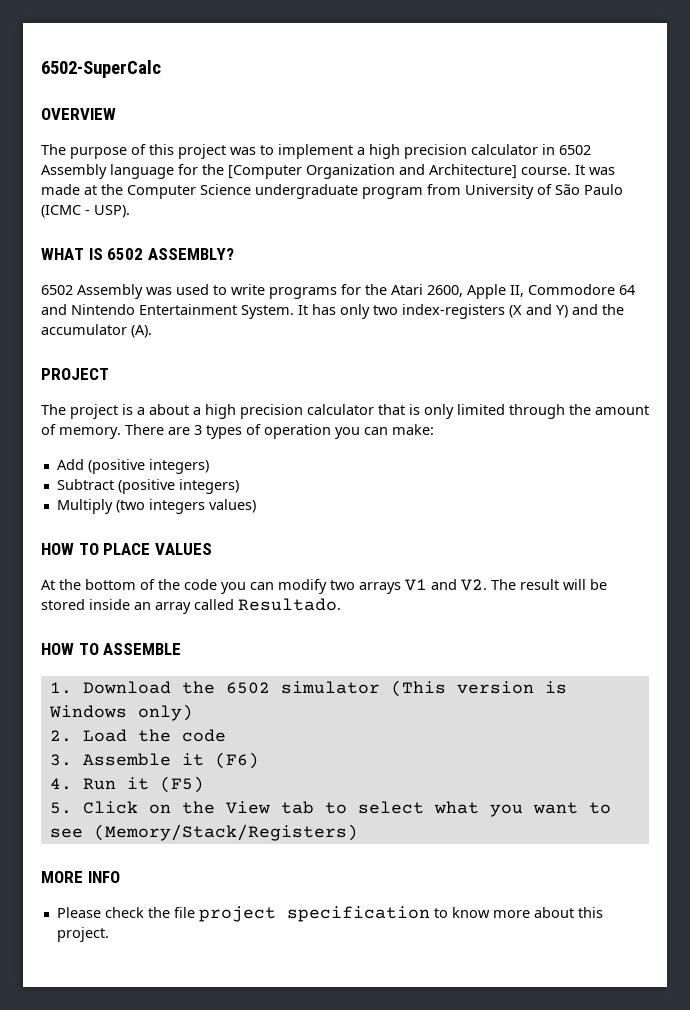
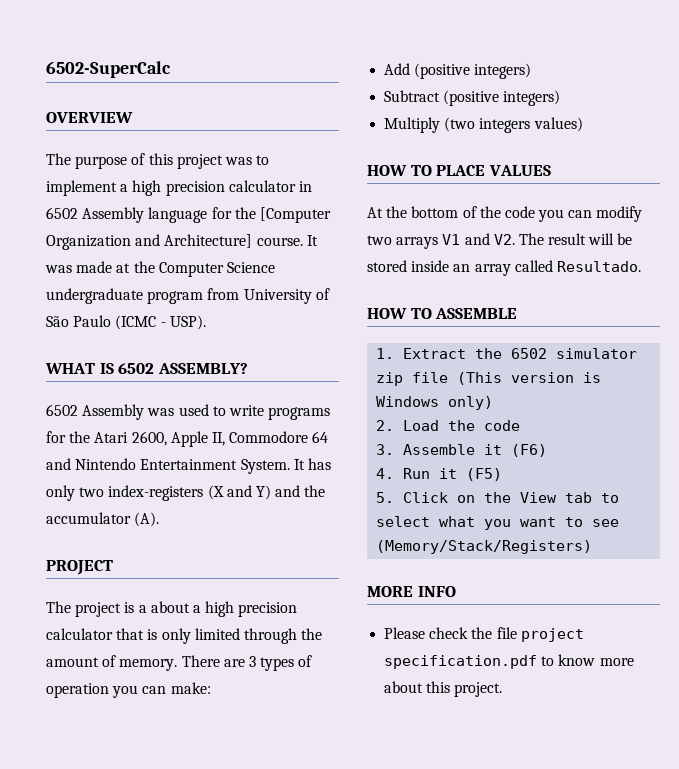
- 1. Download the 6502 simulator (This version is Windows only)
+ 1. Extract the 6502 simulator zip file (This version is Windows only)
- Please check the file project specification to know more about this project.
+ Please check the file project specification.pdf to know more about this project.

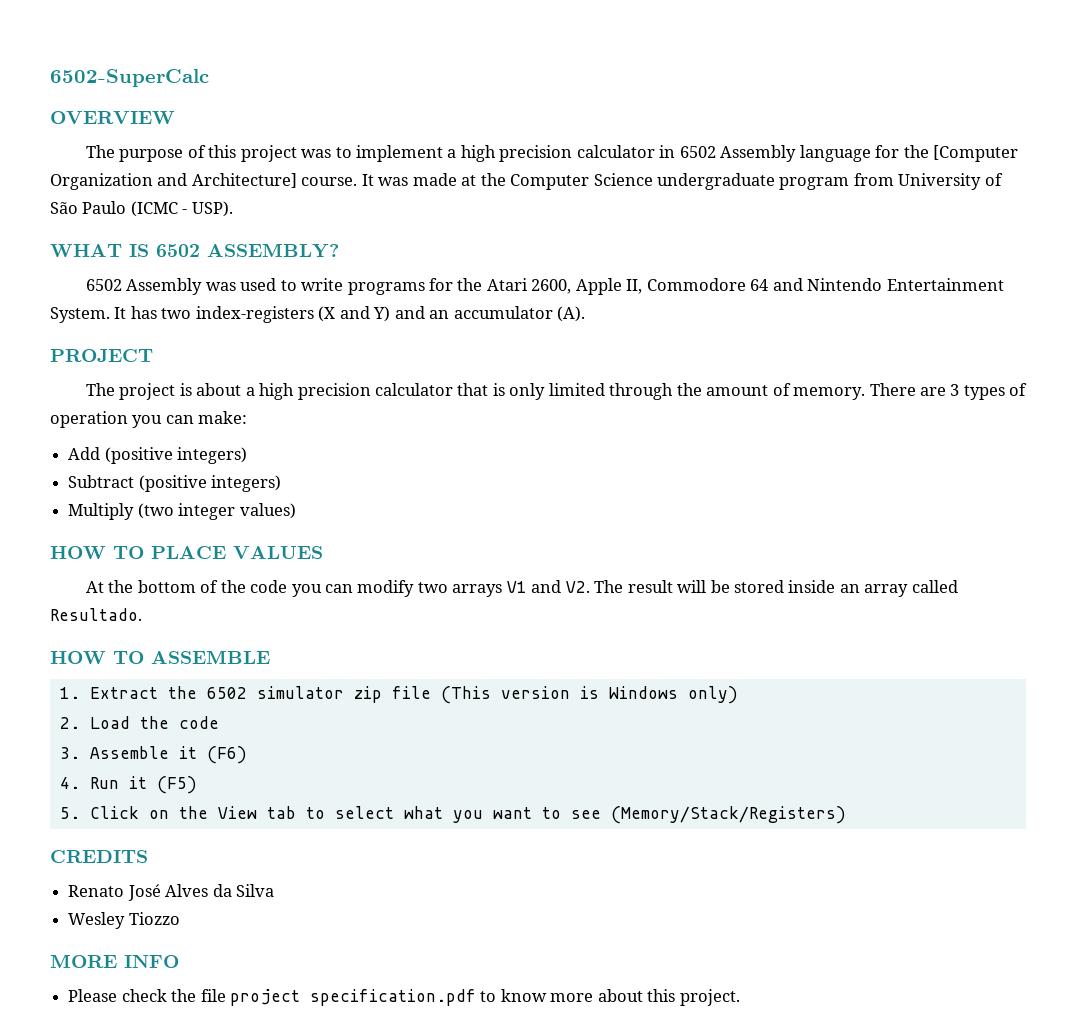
- It has only two index-registers (X and Y) and the accumulator (A).
+ It has two index-registers (X and Y) and an accumulator (A).
- The project is a about a high precision calculator that is only limited through the amount of memory.
+ The project is about a high precision calculator that is only limited through the amount of memory.
- Multiply (two integers values)
+ Multiply (two integer values)
+ CREDITS
+ Renato José Alves da Silva
+ Wesley Tiozzo

